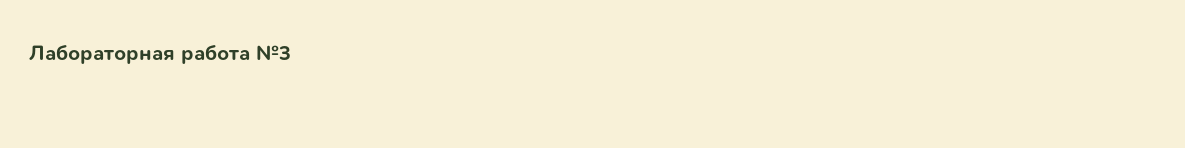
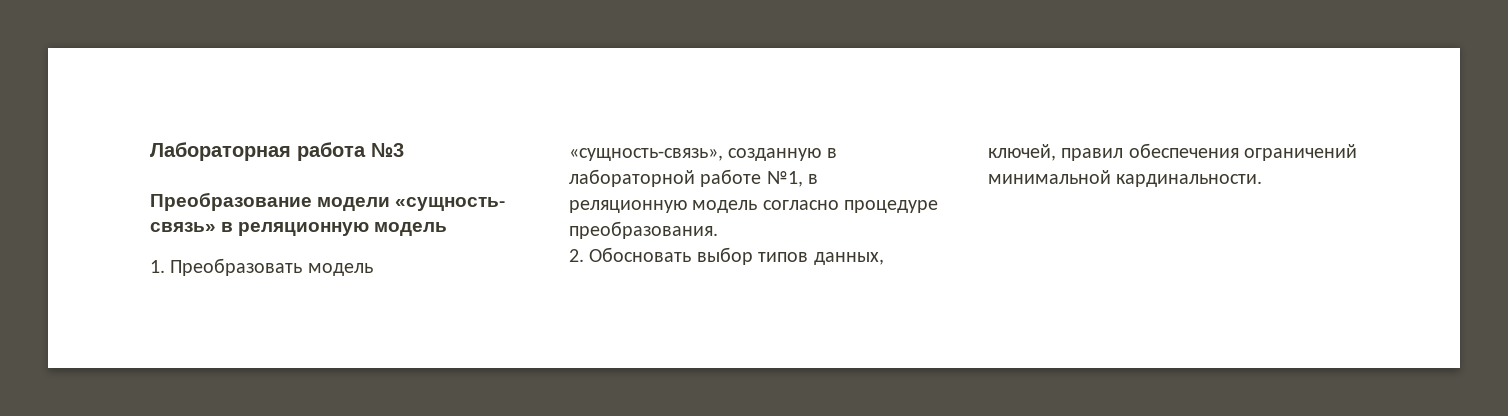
+ Преобразование модели «сущность- связь» в реляционную модель
+ 1. Преобразовать модель «сущность-связь», созданную в лабораторной работе №1, в реляционную модель согласно процедуре преобразования.
+ 2. Обосновать выбор типов данных, ключей, правил обеспечения ограничений минимальной кардинальности.

